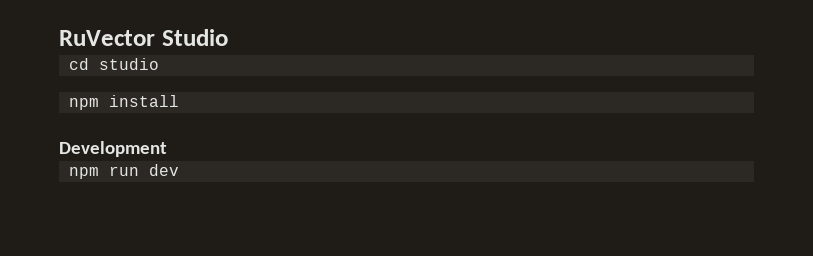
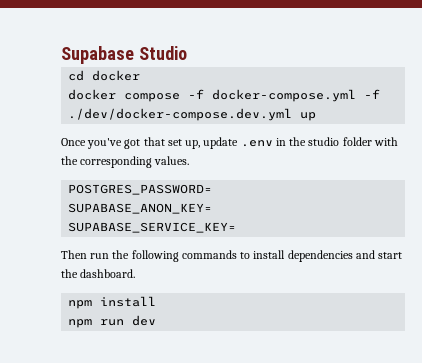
- RuVector Studio
+ Supabase Studio
- cd studio
+ cd docker
+ docker compose -f docker-compose.yml -f ./dev/docker-compose.dev.yml up
+ Once you've got that set up, update .env in the studio folder with the corresponding values.
+ POSTGRES_PASSWORD=
+ SUPABASE_ANON_KEY=
+ SUPABASE_SERVICE_KEY=
+ Then run the following commands to install dependencies and start the dashboard.
- Development

